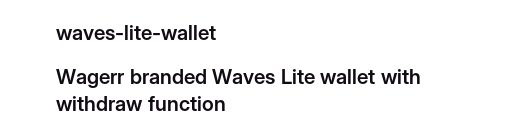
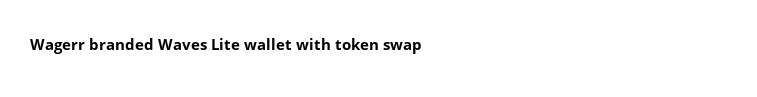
- waves-lite-wallet
- Wagerr branded Waves Lite wallet with withdraw function
+ Wagerr branded Waves Lite wallet with token swap

